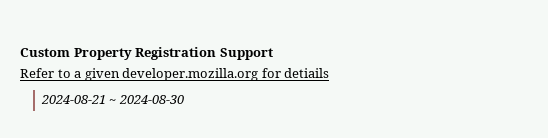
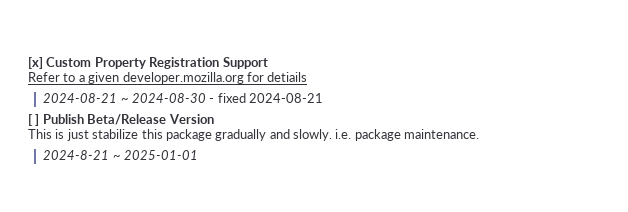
- Custom Property Registration Support
+ [x] Custom Property Registration Support
- 2024-08-21 ~ 2024-08-30
+ 2024-08-21 ~ 2024-08-30 - fixed 2024-08-21
+ [ ] Publish Beta/Release Version
+ This is just stabilize this package gradually and slowly. i.e. package maintenance.
+ 2024-8-21 ~ 2025-01-01

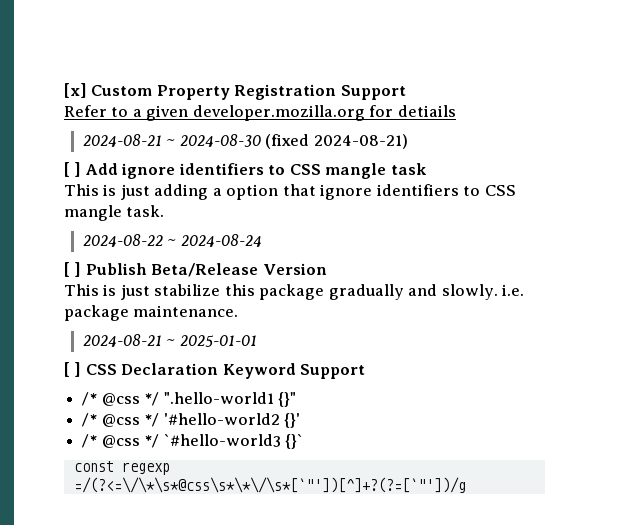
- 2024-08-21 ~ 2024-08-30 - fixed 2024-08-21
+ 2024-08-21 ~ 2024-08-30 (fixed 2024-08-21)
+ [ ] Add ignore identifiers to CSS mangle task
+ This is just adding a option that ignore identifiers to CSS mangle task.
+ 2024-08-22 ~ 2024-08-24
- 2024-8-21 ~ 2025-01-01
+ 2024-08-21 ~ 2025-01-01
+ [ ] CSS Declaration Keyword Support
+ /* @css */ ".hello-world1 {}"
+ /* @css */ '#hello-world2 {}'
+ /* @css */ `#hello-world3 {}`
+ const regexp =/(?<=\/\*\s*@css\s*\*\/\s*[`"'])[^]+?(?=[`"'])/g

